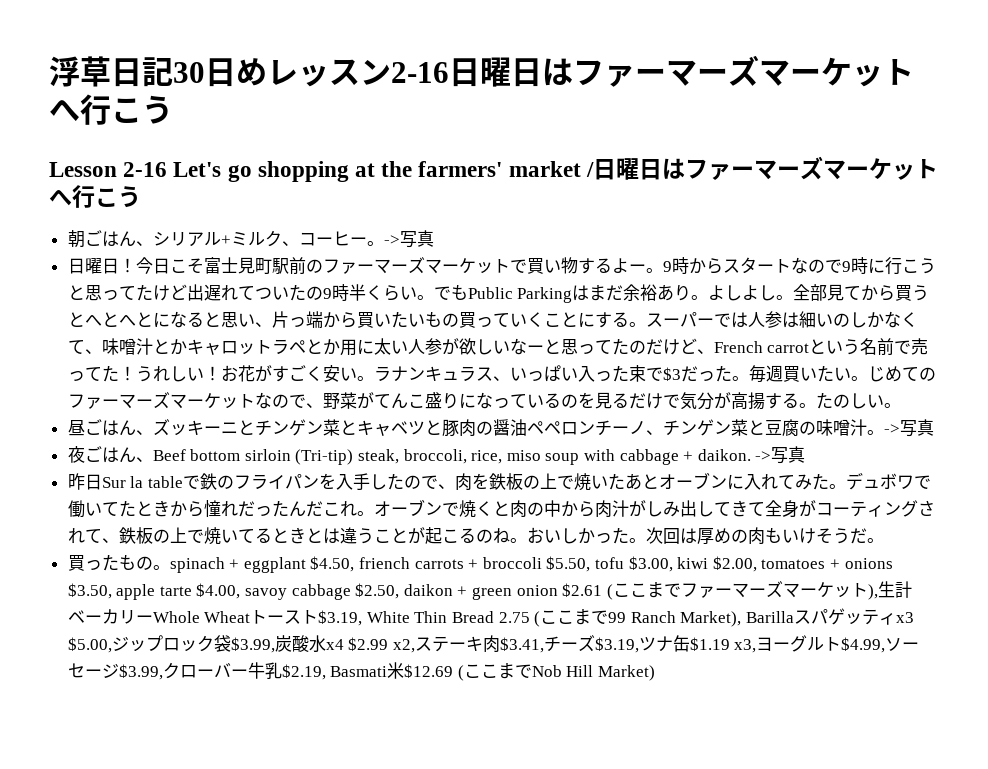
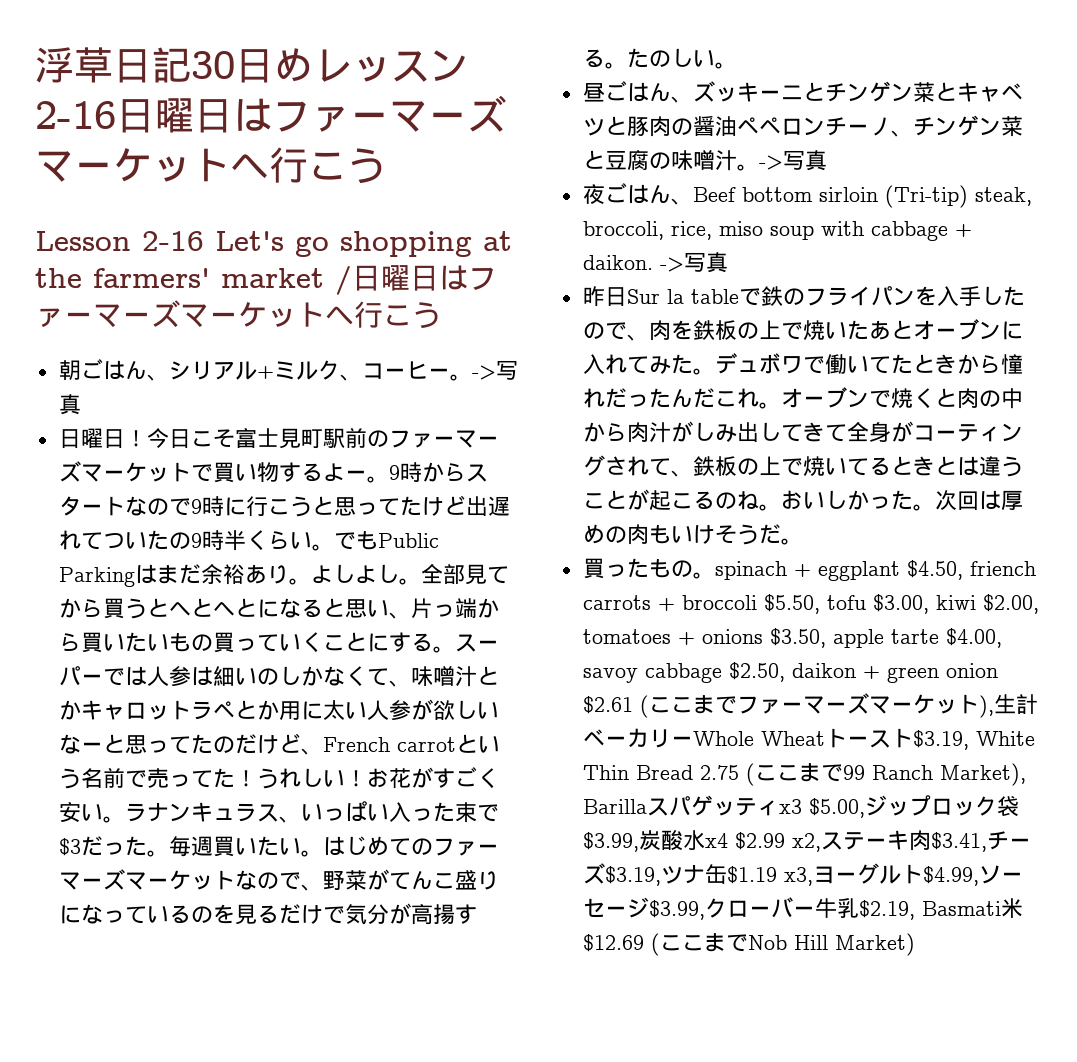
- じめてのファーマーズマーケットなので、野菜がてんこ盛りになっているのを見るだけで気分が高揚する。
+ はじめてのファーマーズマーケットなので、野菜がてんこ盛りになっているのを見るだけで気分が高揚する。

